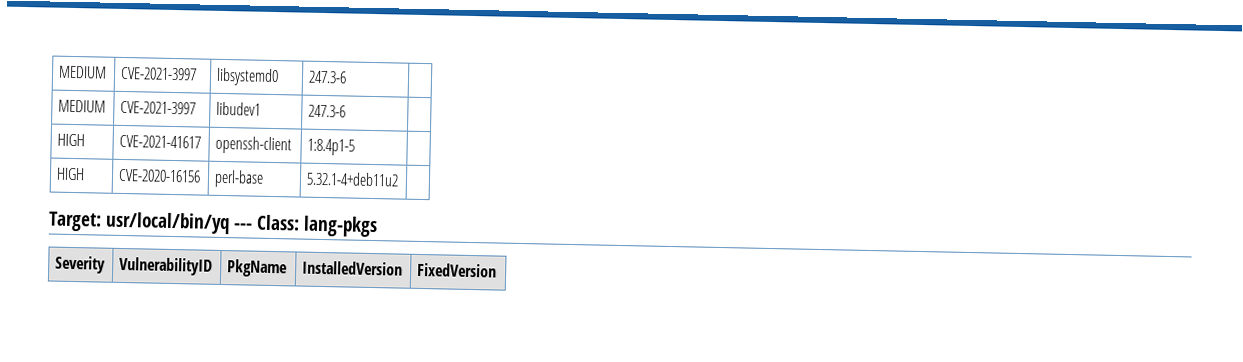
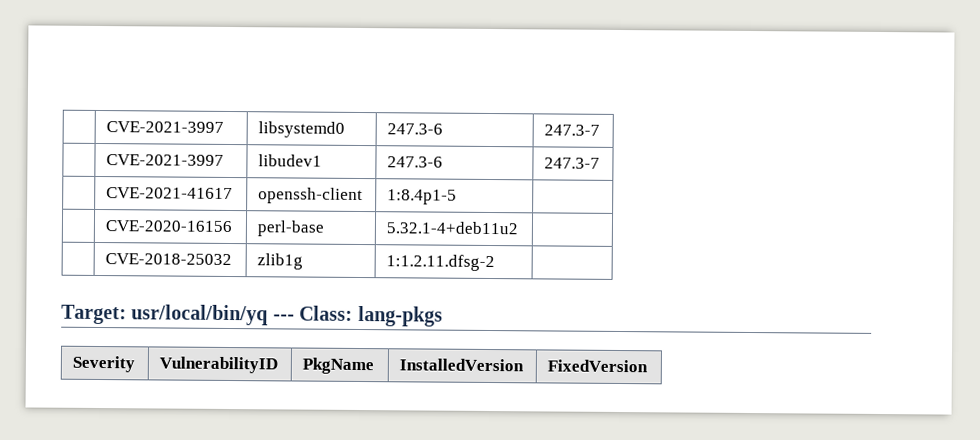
- MEDIUM | CVE-2021-3997 | libsystemd0 | 247.3-6 |
- MEDIUM | CVE-2021-3997 | libudev1 | 247.3-6 |
- HIGH | CVE-2021-41617 | openssh-client | 1:8.4p1-5 |
+ | CVE-2021-3997 | libsystemd0 | 247.3-6 | 247.3-7
+ | CVE-2021-3997 | libudev1 | 247.3-6 | 247.3-7
+ | CVE-2021-41617 | openssh-client | 1:8.4p1-5 |
- HIGH | CVE-2020-16156 | perl-base | 5.32.1-4+deb11u2 |
+ | CVE-2020-16156 | perl-base | 5.32.1-4+deb11u2 |
+ | CVE-2018-25032 | zlib1g | 1:1.2.11.dfsg-2 |

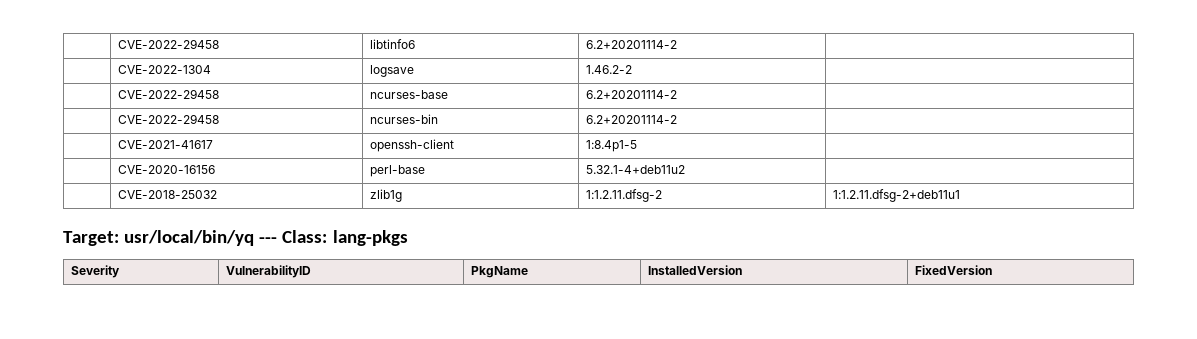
- | CVE-2021-3997 | libsystemd0 | 247.3-6 | 247.3-7
- | CVE-2021-3997 | libudev1 | 247.3-6 | 247.3-7
+ | CVE-2022-29458 | libtinfo6 | 6.2+20201114-2 |
+ | CVE-2022-1304 | logsave | 1.46.2-2 |
+ | CVE-2022-29458 | ncurses-base | 6.2+20201114-2 |
+ | CVE-2022-29458 | ncurses-bin | 6.2+20201114-2 |
- | CVE-2018-25032 | zlib1g | 1:1.2.11.dfsg-2 |
+ | CVE-2018-25032 | zlib1g | 1:1.2.11.dfsg-2 | 1:1.2.11.dfsg-2+deb11u1

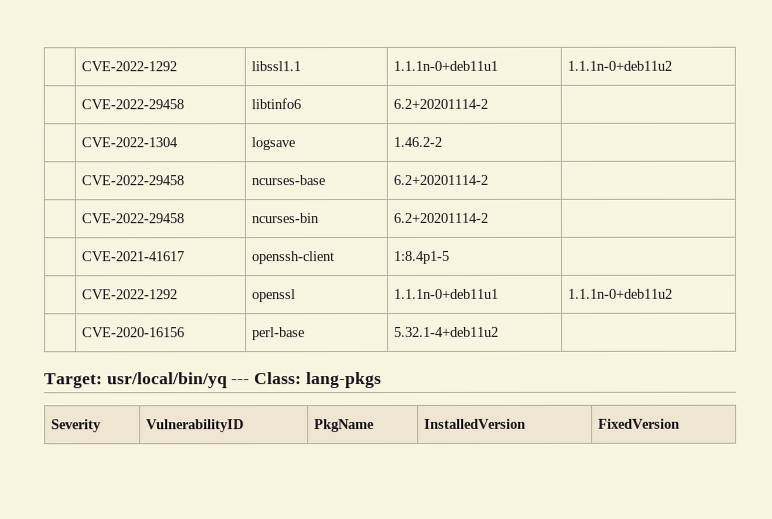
+ | CVE-2022-1292 | libssl1.1 | 1.1.1n-0+deb11u1 | 1.1.1n-0+deb11u2
+ | CVE-2022-1292 | openssl | 1.1.1n-0+deb11u1 | 1.1.1n-0+deb11u2
- | CVE-2018-25032 | zlib1g | 1:1.2.11.dfsg-2 | 1:1.2.11.dfsg-2+deb11u1

